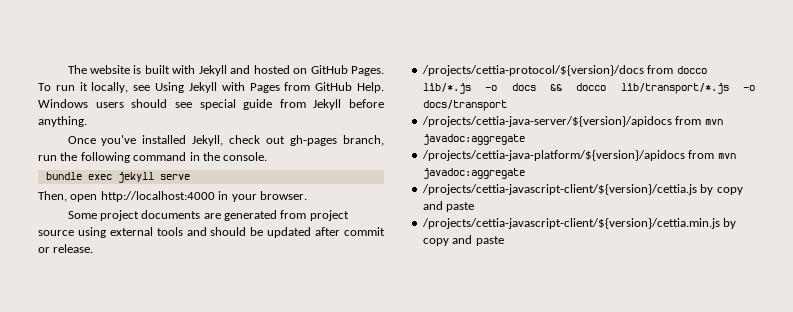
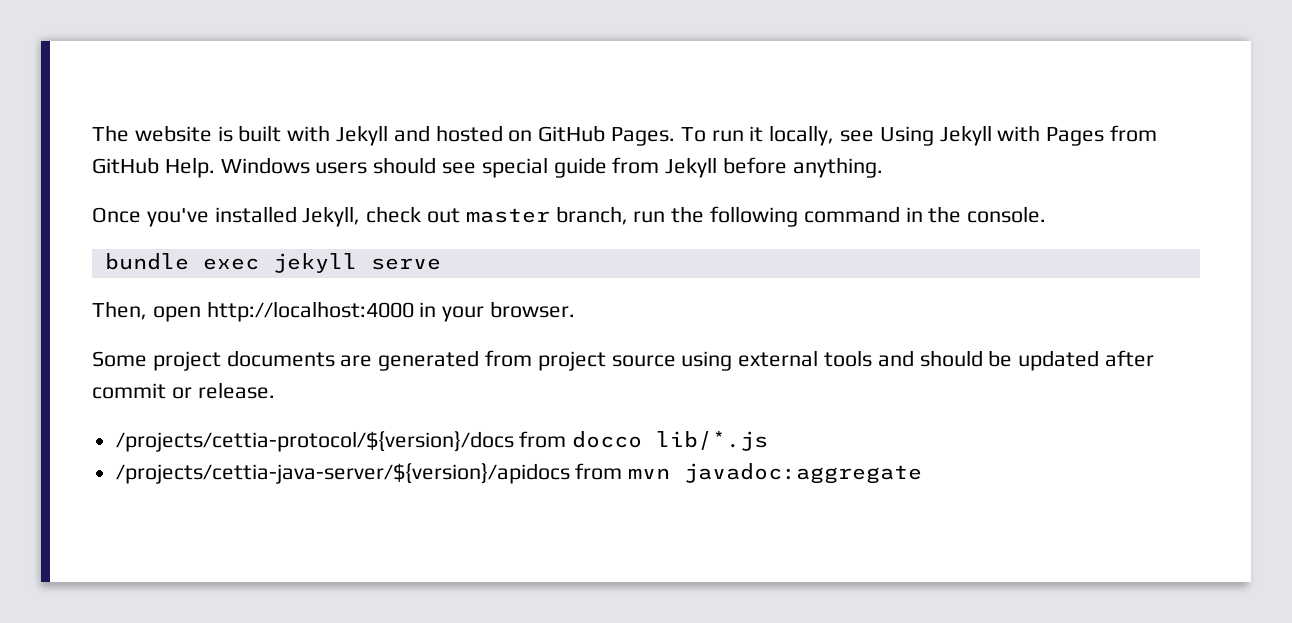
- Once you've installed Jekyll, check out gh-pages branch, run the following command in the console.
+ Once you've installed Jekyll, check out master branch, run the following command in the console.
- /projects/cettia-protocol/${version}/docs from docco lib/*.js -o docs && docco lib/transport/*.js -o docs/transport
+ /projects/cettia-protocol/${version}/docs from docco lib/*.js
  /projects/cettia-java-server/${version}/apidocs from mvn javadoc:aggregate
- /projects/cettia-java-platform/${version}/apidocs from mvn javadoc:aggregate
- /projects/cettia-javascript-client/${version}/cettia.js by copy and paste
- /projects/cettia-javascript-client/${version}/cettia.min.js by copy and paste

